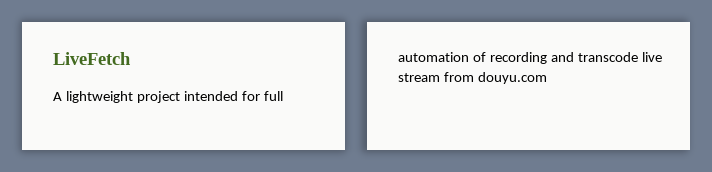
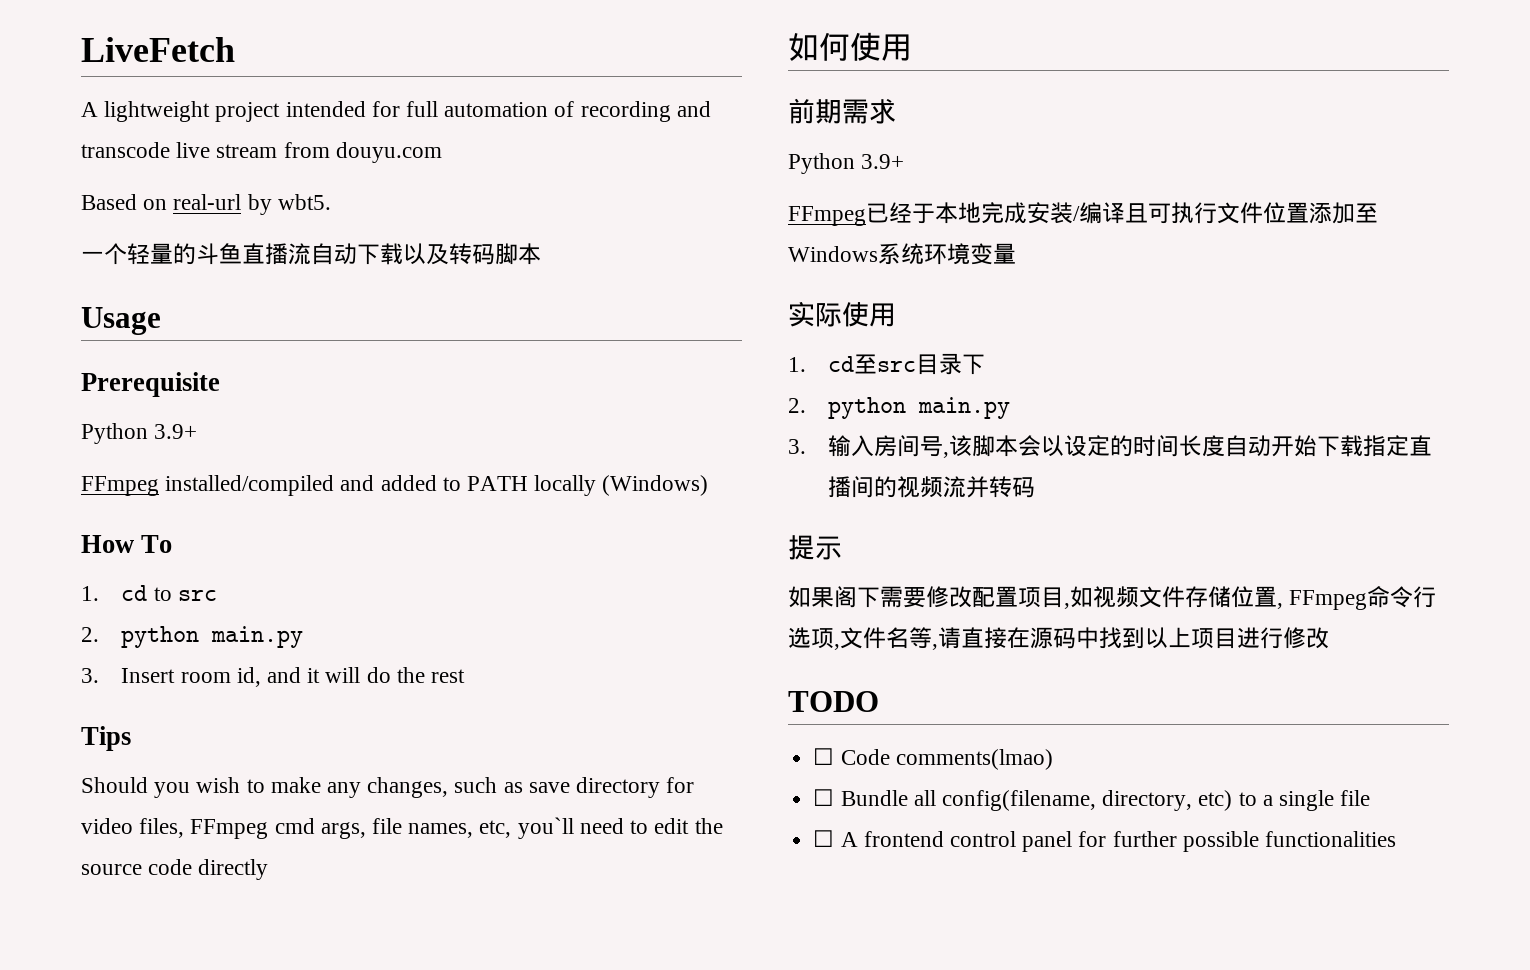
+ Based on real-url by wbt5.
+ 一个轻量的斗鱼直播流自动下载以及转码脚本
+ Usage
+ Prerequisite
+ Python 3.9+
+ FFmpeg installed/compiled and added to PATH locally (Windows)
+ How To
+ 1. cd to src
+ 2. python main.py
+ 3. Insert room id, and it will do the rest
+ Tips
+ Should you wish to make any changes, such as save directory for video files, FFmpeg cmd args, file names, etc, you`ll need to edit the source code directly
+ 如何使用
+ 前期需求
+ Python 3.9+
+ FFmpeg已经于本地完成安装/编译且可执行文件位置添加至Windows系统环境变量
+ 实际使用
+ 1. cd至src目录下
+ 2. python main.py
+ 3.输入房间号,该脚本会以设定的时间长度自动开始下载指定直播间的视频流并转码
+ 提示
+ 如果阁下需要修改配置项目,如视频文件存储位置, FFmpeg命令行选项,文件名等,请直接在源码中找到以上项目进行修改
+ TODO
+ ☐ Code comments(lmao)
+ ☐ Bundle all config(filename, directory, etc) to a single file
+ ☐ A frontend control panel for further possible functionalities

